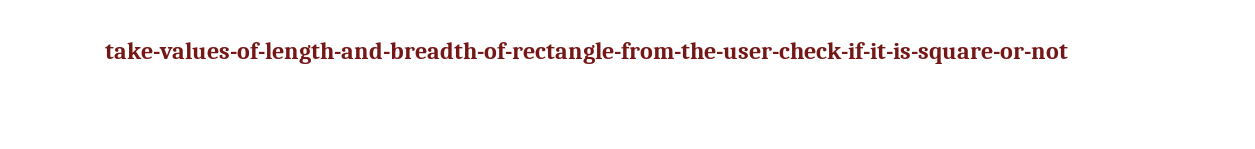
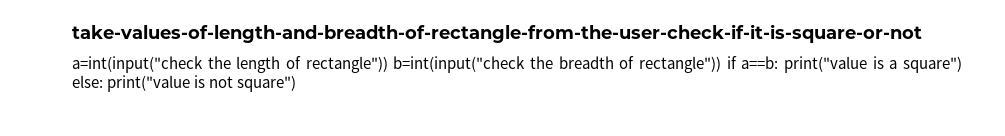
+ a=int(input("check the length of rectangle")) b=int(input("check the breadth of rectangle")) if a==b: print("value is a square") else: print("value is not square")

